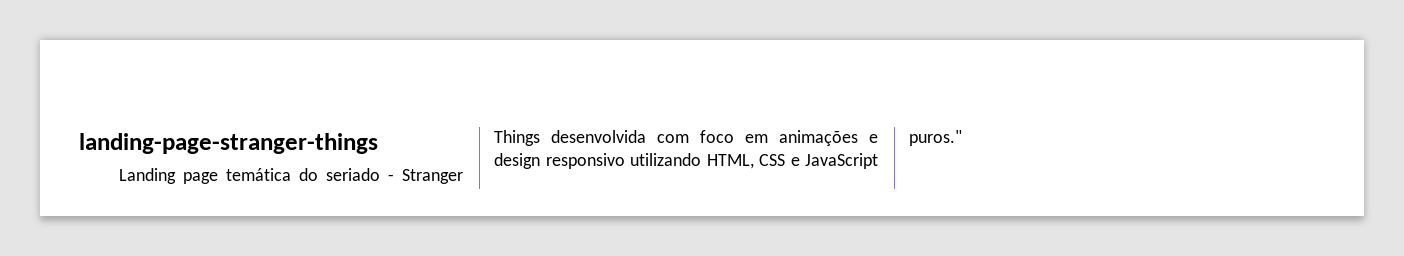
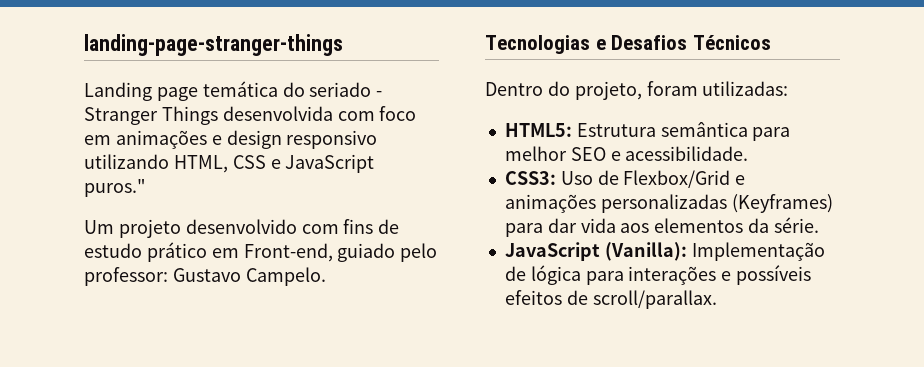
+ Um projeto desenvolvido com fins de estudo prático em Front-end, guiado pelo professor: Gustavo Campelo.
+ Tecnologias e Desafios Técnicos
+ Dentro do projeto, foram utilizadas:
+ HTML5: Estrutura semântica para melhor SEO e acessibilidade.
+ CSS3: Uso de Flexbox/Grid e animações personalizadas (Keyframes) para dar vida aos elementos da série.
+ JavaScript (Vanilla): Implementação de lógica para interações e possíveis efeitos de scroll/parallax.

